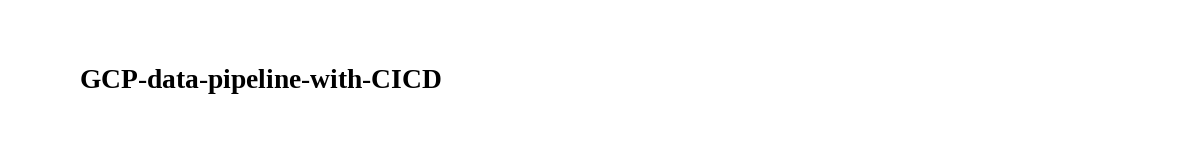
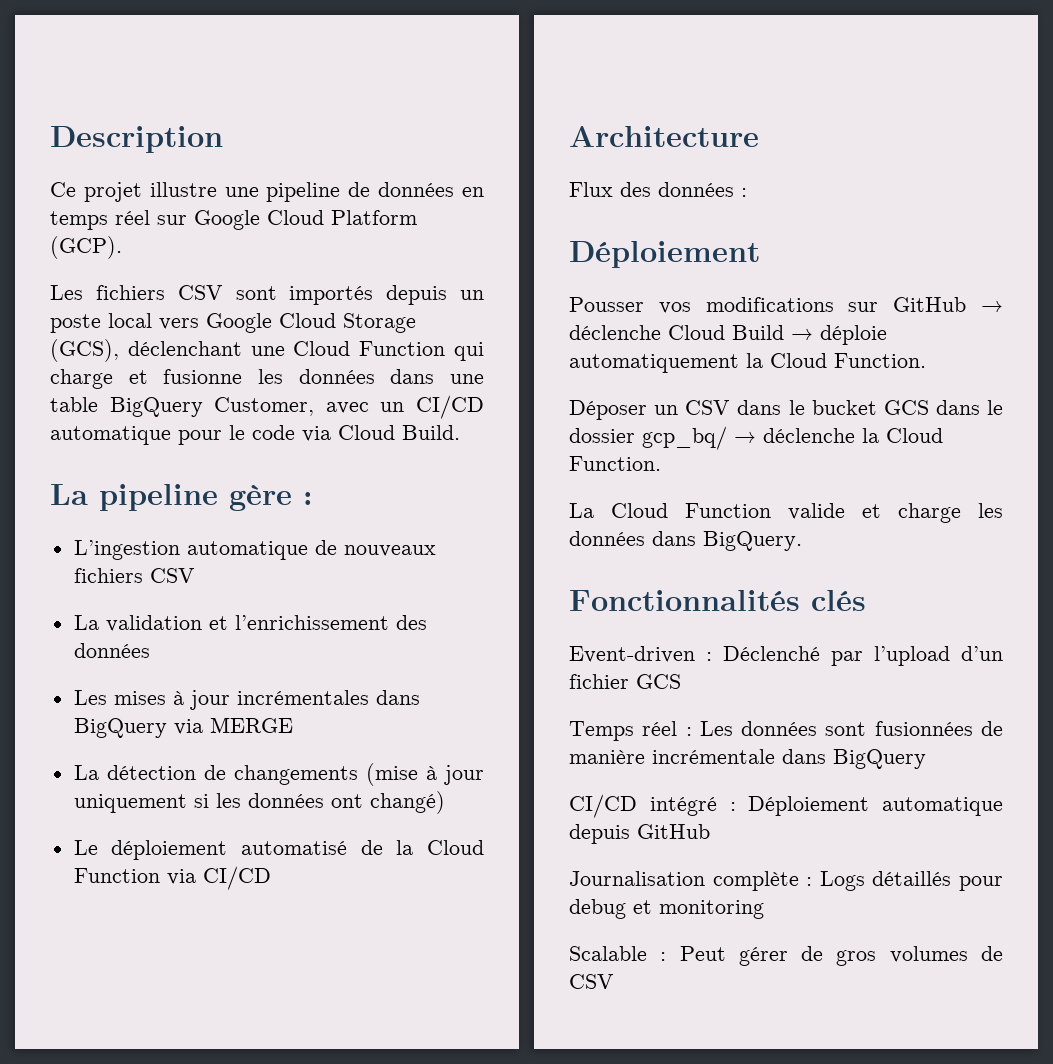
- GCP-data-pipeline-with-CICD
+ Description
+ Ce projet illustre une pipeline de données en temps réel sur Google Cloud Platform (GCP).
+ Les fichiers CSV sont importés depuis un poste local vers Google Cloud Storage (GCS), déclenchant une Cloud Function qui charge et fusionne les données dans une table BigQuery Customer, avec un CI/CD automatique pour le code via Cloud Build.
+ La pipeline gère :
+ L’ingestion automatique de nouveaux fichiers CSV
+ La validation et l’enrichissement des données
+ Les mises à jour incrémentales dans BigQuery via MERGE
+ La détection de changements (mise à jour uniquement si les données ont changé)
+ Le déploiement automatisé de la Cloud Function via CI/CD
+ Architecture
+ Flux des données :
+ Déploiement
+ Pousser vos modifications sur GitHub → déclenche Cloud Build → déploie automatiquement la Cloud Function.
+ Déposer un CSV dans le bucket GCS dans le dossier gcp_bq/ → déclenche la Cloud Function.
+ La Cloud Function valide et charge les données dans BigQuery.
+ Fonctionnalités clés
+ Event-driven : Déclenché par l’upload d’un fichier GCS
+ Temps réel : Les données sont fusionnées de manière incrémentale dans BigQuery
+ CI/CD intégré : Déploiement automatique depuis GitHub
+ Journalisation complète : Logs détaillés pour debug et monitoring
+ Scalable : Peut gérer de gros volumes de CSV

